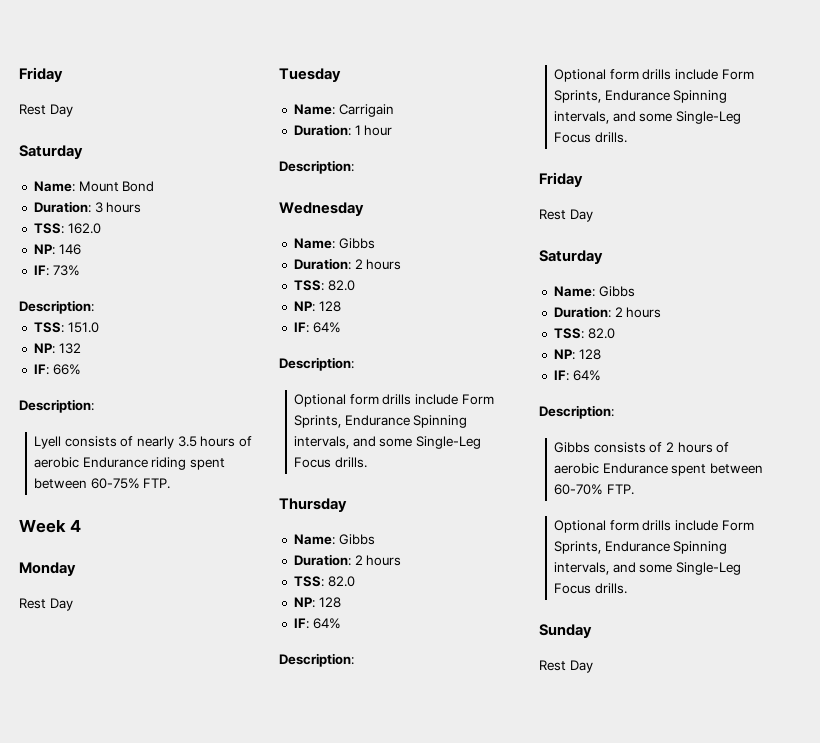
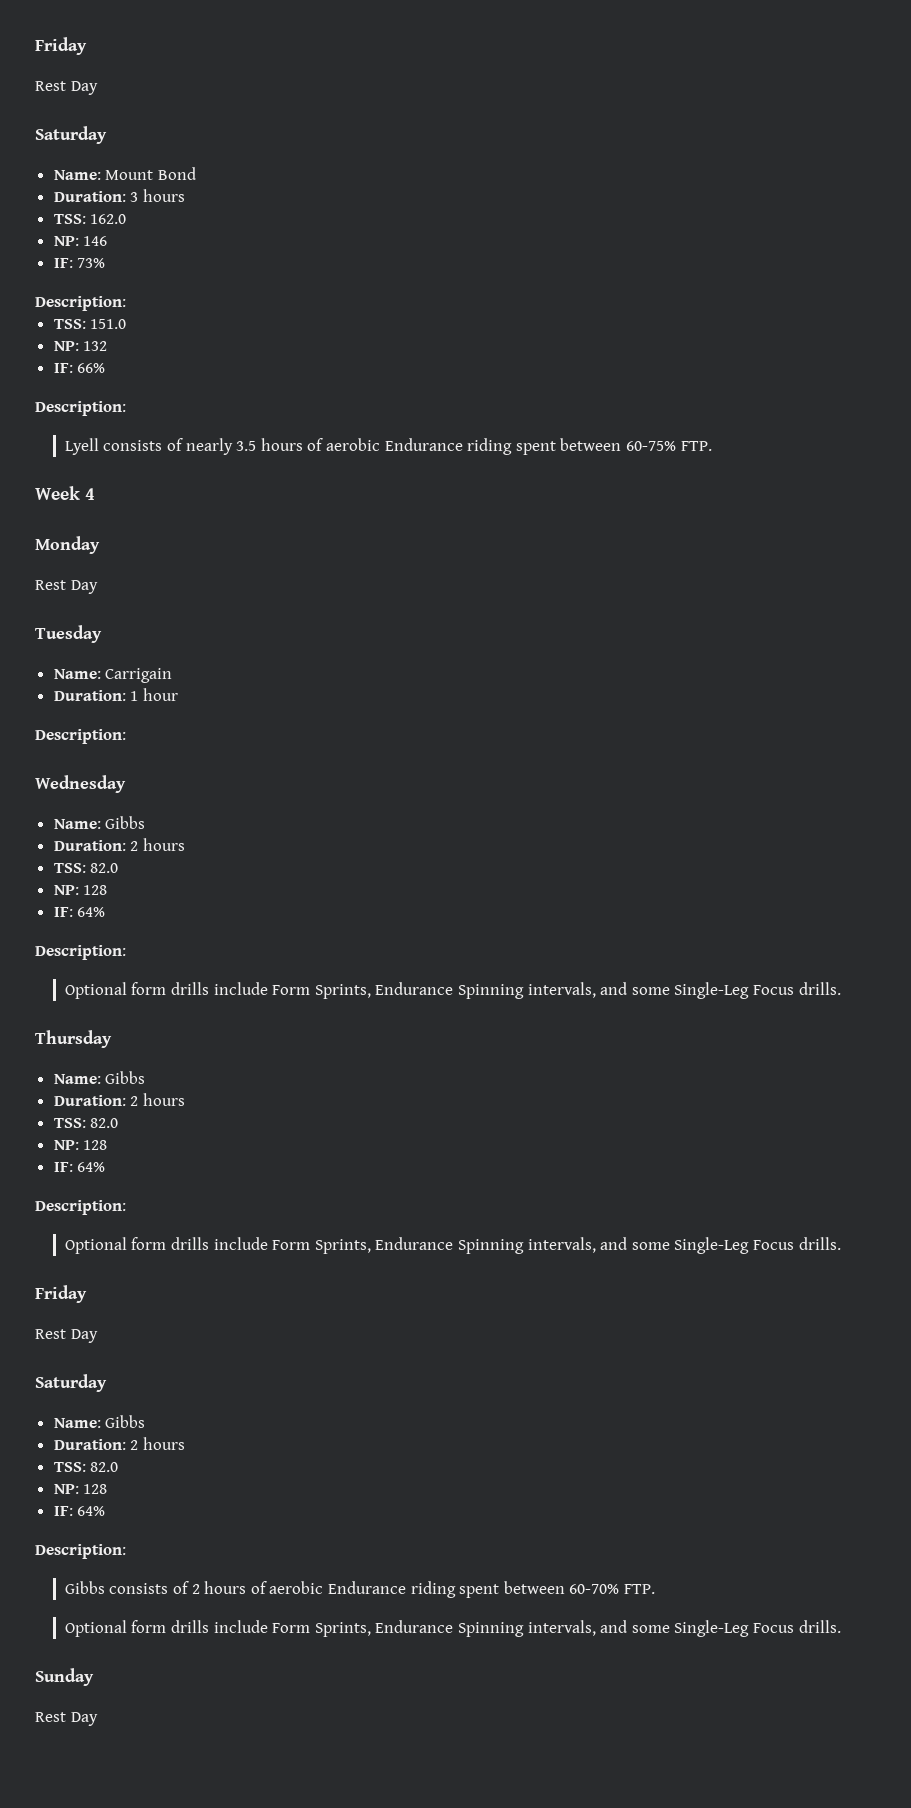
- Gibbs consists of 2 hours of aerobic Endurance spent between 60-70% FTP.
+ Gibbs consists of 2 hours of aerobic Endurance riding spent between 60-70% FTP.

